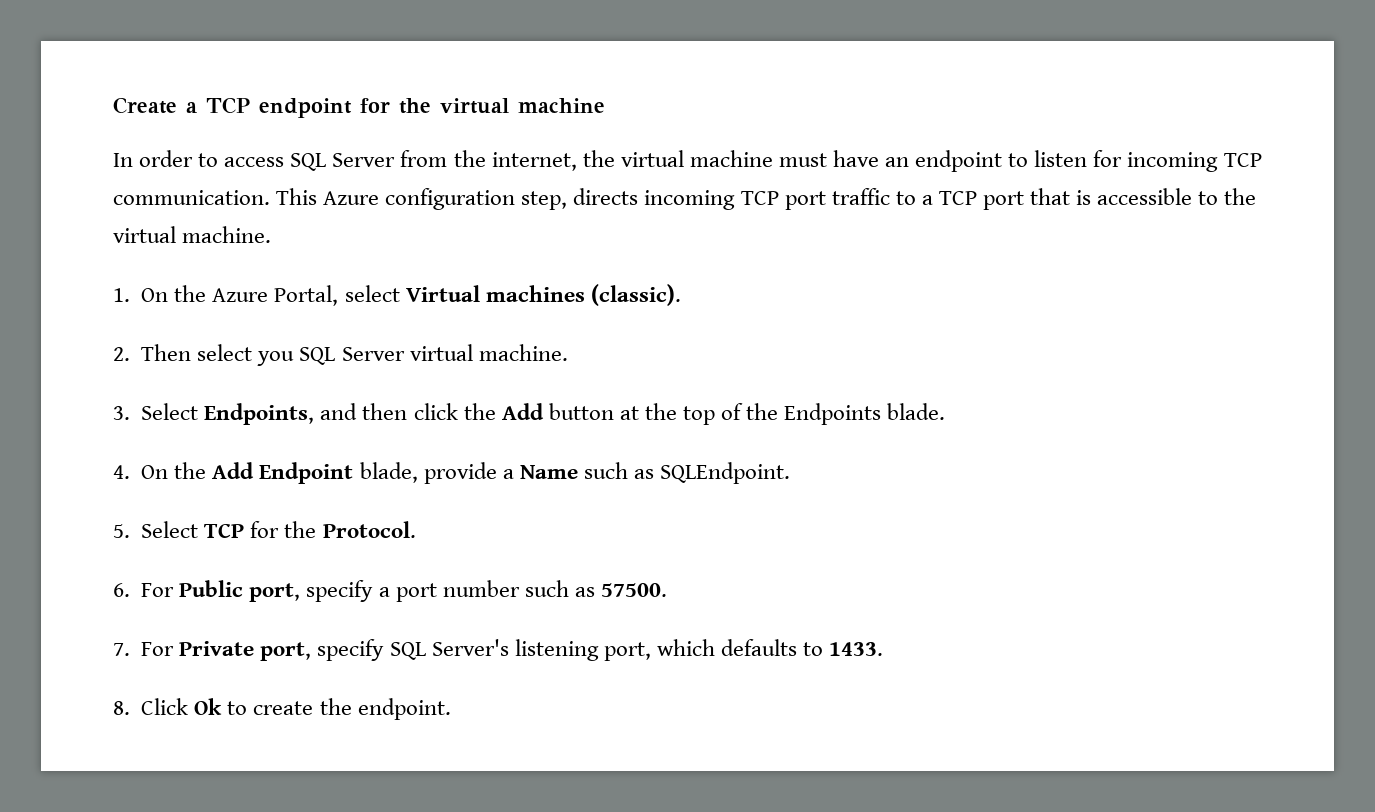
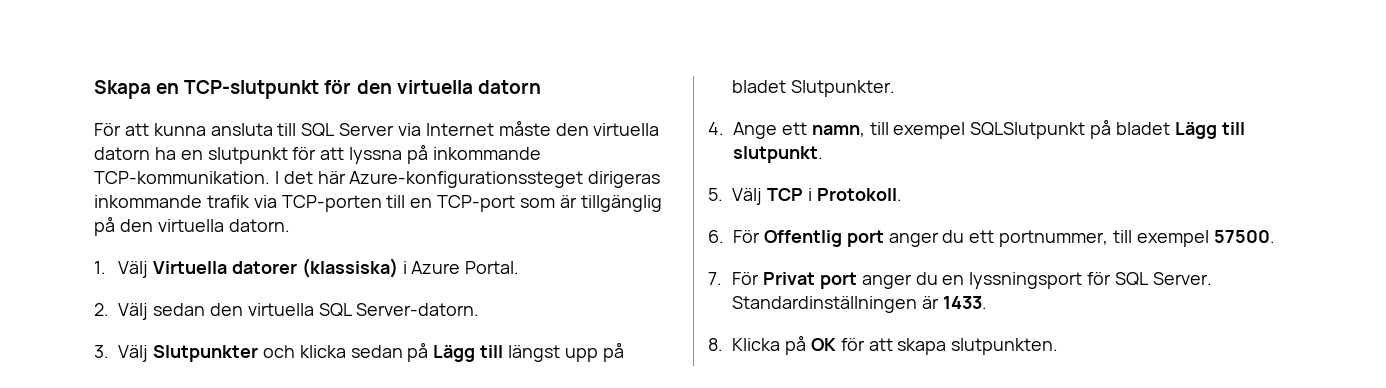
- Create a TCP endpoint for the virtual machine
- In order to access SQL Server from the internet, the virtual machine must have an endpoint to listen for incoming TCP communication. This Azure configuration step, directs incoming TCP port traffic to a TCP port that is accessible to the virtual machine.
- 1. On the Azure Portal, select Virtual machines (classic).
- 2. Then select you SQL Server virtual machine.
- 3. Select Endpoints, and then click the Add button at the top of the Endpoints blade.
- 4. On the Add Endpoint blade, provide a Name such as SQLEndpoint.
- 5. Select TCP for the Protocol.
- 6. For Public port, specify a port number such as 57500.
- 7. For Private port, specify SQL Server's listening port, which defaults to 1433.
- 8. Click Ok to create the endpoint.
+ Skapa en TCP-slutpunkt för den virtuella datorn
+ För att kunna ansluta till SQL Server via Internet måste den virtuella datorn ha en slutpunkt för att lyssna på inkommande TCP-kommunikation. I det här Azure-konfigurationssteget dirigeras inkommande trafik via TCP-porten till en TCP-port som är tillgänglig på den virtuella datorn.
+ 1. Välj Virtuella datorer (klassiska) i Azure Portal.
+ 2. Välj sedan den virtuella SQL Server-datorn.
+ 3. Välj Slutpunkter och klicka sedan på Lägg till längst upp på bladet Slutpunkter.
+ 4. Ange ett namn, till exempel SQLSlutpunkt på bladet Lägg till slutpunkt.
+ 5. Välj TCP i Protokoll.
+ 6. För Offentlig port anger du ett portnummer, till exempel 57500.
+ 7. För Privat port anger du en lyssningsport för SQL Server. Standardinställningen är 1433.
+ 8. Klicka på OK för att skapa slutpunkten.

